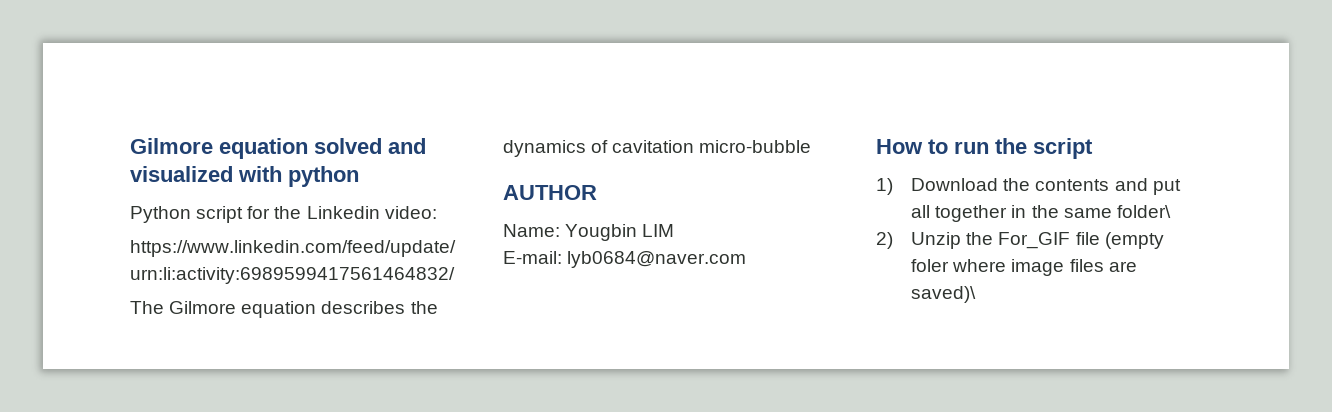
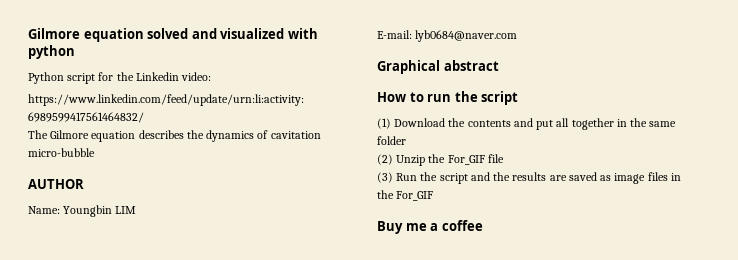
- Name: Yougbin LIM
+ Name: Youngbin LIM
+ Graphical abstract
- 1) Download the contents and put all together in the same folder\
- 2) Unzip the For_GIF file (empty foler where image files are saved)\
+ (1) Download the contents and put all together in the same folder
+ (2) Unzip the For_GIF file
+ (3) Run the script and the results are saved as image files in the For_GIF
+ Buy me a coffee

